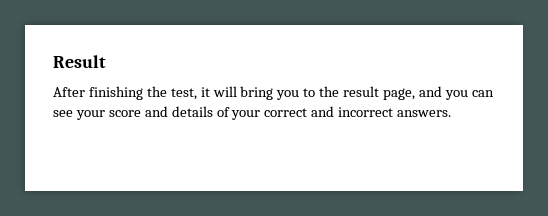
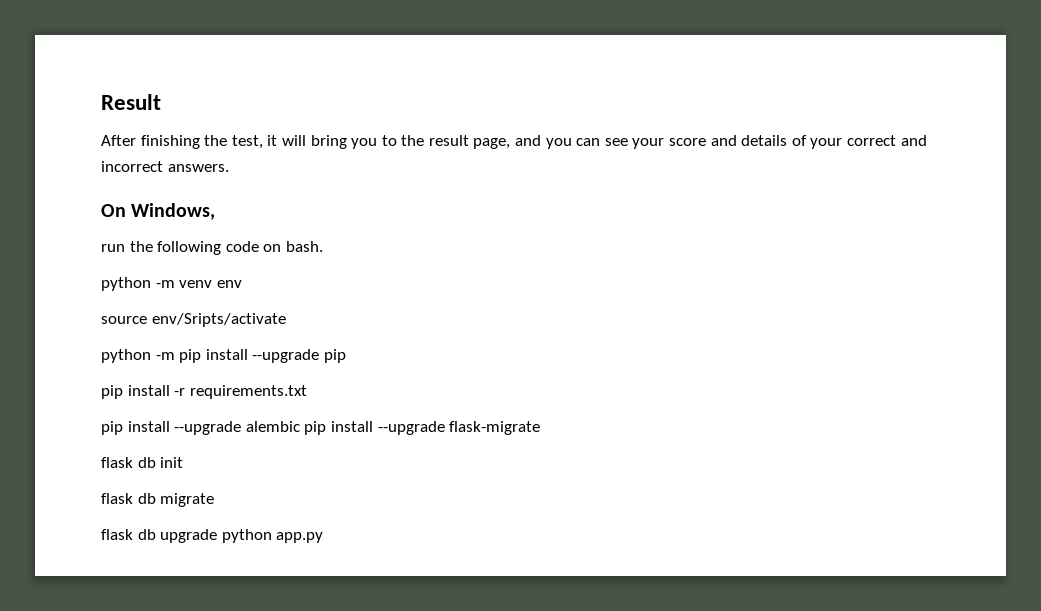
+ On Windows,
+ run the following code on bash.
+ python -m venv env
+ source env/Sripts/activate
+ python -m pip install --upgrade pip
+ pip install -r requirements.txt
+ pip install --upgrade alembic pip install --upgrade flask-migrate
+ flask db init
+ flask db migrate
+ flask db upgrade python app.py

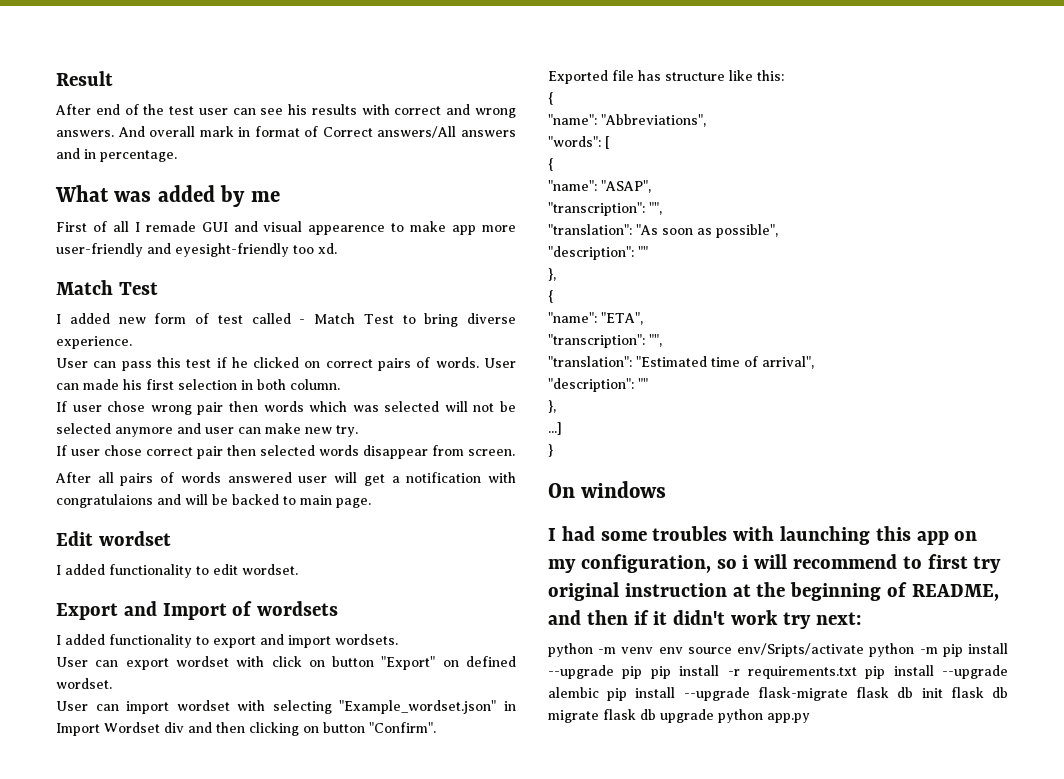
- After finishing the test, it will bring you to the result page, and you can see your score and details of your correct and incorrect answers.
- On Windows,
- run the following code on bash.
+ After end of the test user can see his results with correct and wrong answers. And overall mark in format of Correct answers/All answers and in percentage.
+ What was added by me
+ First of all I remade GUI and visual appearence to make app more user-friendly and eyesight-friendly too xd.
+ Match Test
+ I added new form of test called - Match Test to bring diverse experience.
+ User can pass this test if he clicked on correct pairs of words. User can made his first selection in both column.
+ If user chose wrong pair then words which was selected will not be selected anymore and user can make new try.
+ If user chose correct pair then selected words disappear from screen.
+ After all pairs of words answered user will get a notification with congratulaions and will be backed to main page.
+ Edit wordset
+ I added functionality to edit wordset.
+ Export and Import of wordsets
+ I added functionality to export and import wordsets.
+ User can export wordset with click on button "Export" on defined wordset.
+ User can import wordset with selecting "Example_wordset.json" in Import Wordset div and then clicking on button "Confirm".
+ Exported file has structure like this:
+ {
+ "name": "Abbreviations",
+ "words": [
+ {
+ "name": "ASAP",
+ "transcription": "",
+ "translation": "As soon as possible",
+ "description": ""
+ },
+ {
+ "name": "ETA",
+ "transcription": "",
+ "translation": "Estimated time of arrival",
+ "description": ""
+ },
+ ...]
+ }
+ On windows
+ I had some troubles with launching this app on my configuration, so i will recommend to first try original instruction at the beginning of README, and then if it didn't work try next:
- python -m venv env
- source env/Sripts/activate
- python -m pip install --upgrade pip
- pip install -r requirements.txt
- pip install --upgrade alembic pip install --upgrade flask-migrate
- flask db init
- flask db migrate
- flask db upgrade python app.py
+ python -m venv env source env/Sripts/activate python -m pip install --upgrade pip pip install -r requirements.txt pip install --upgrade alembic pip install --upgrade flask-migrate flask db init flask db migrate flask db upgrade python app.py

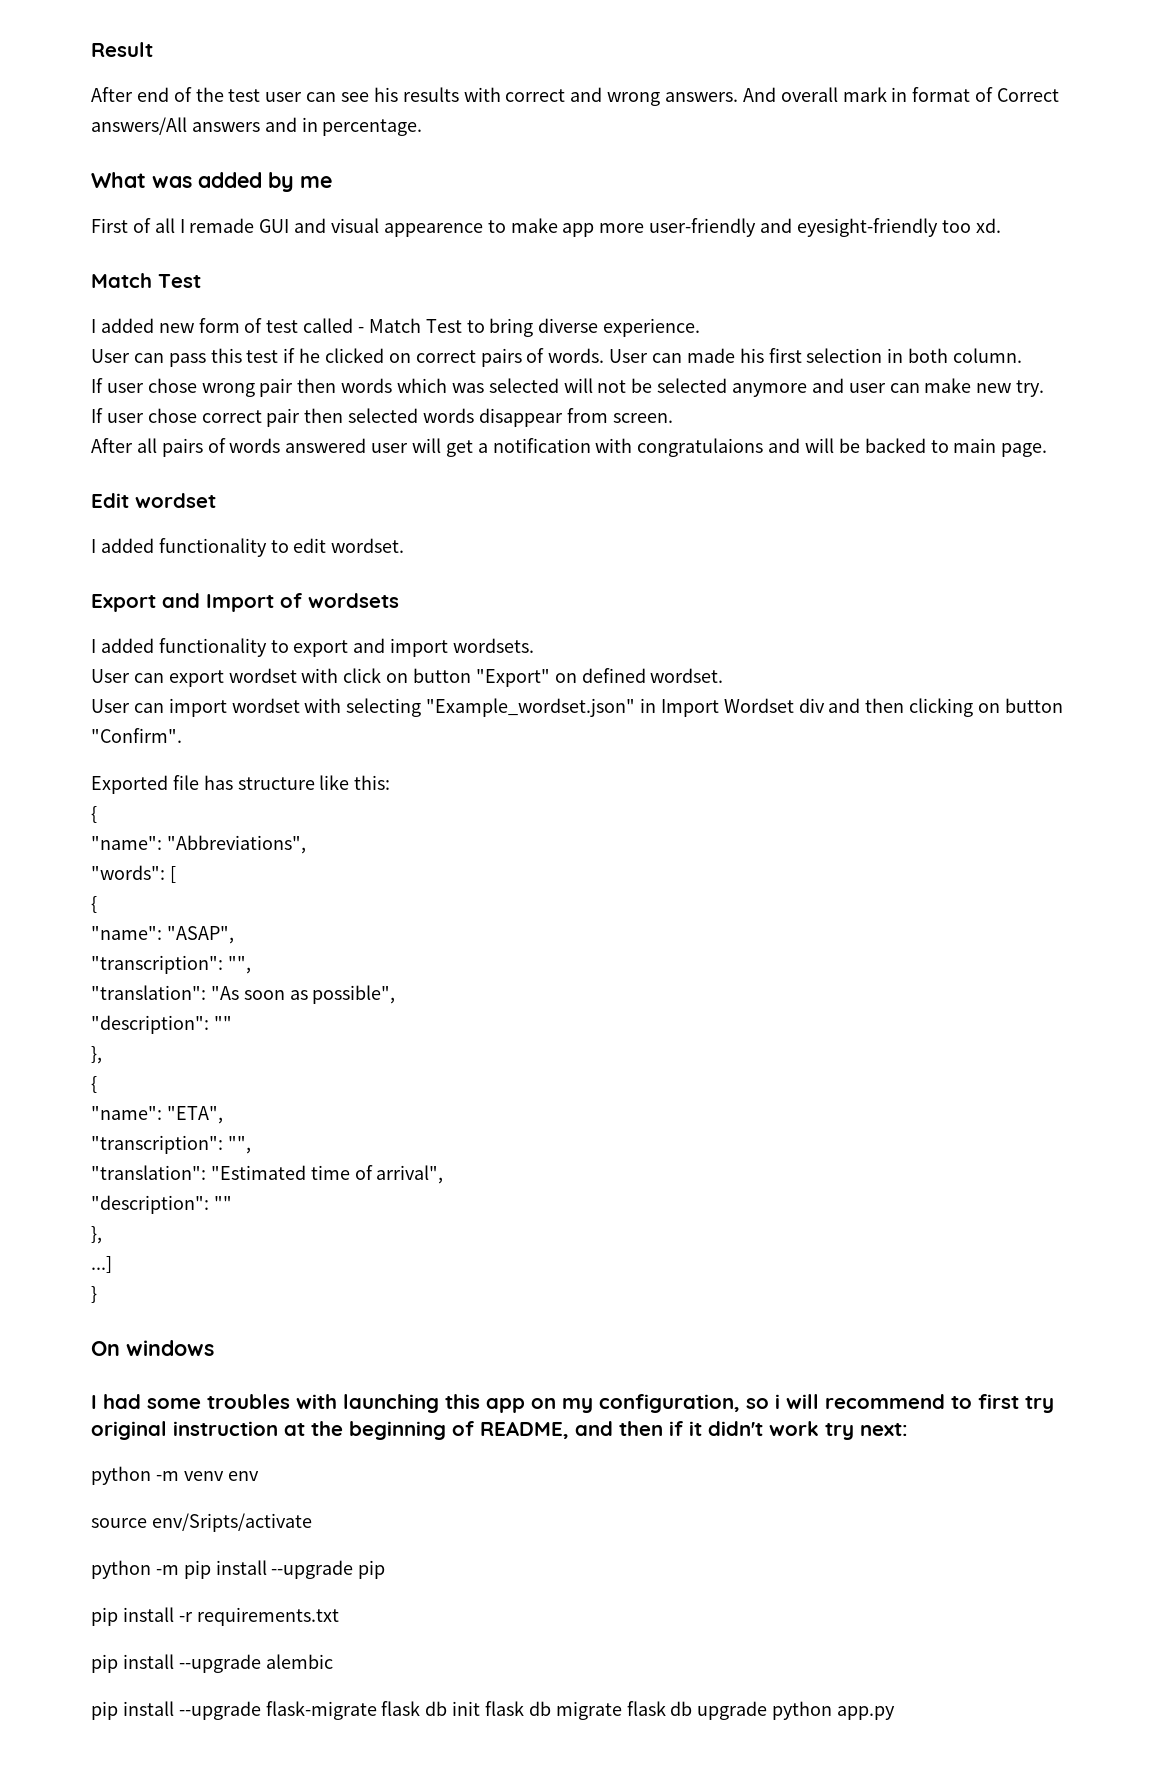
- python -m venv env source env/Sripts/activate python -m pip install --upgrade pip pip install -r requirements.txt pip install --upgrade alembic pip install --upgrade flask-migrate flask db init flask db migrate flask db upgrade python app.py
+ python -m venv env
+ source env/Sripts/activate
+ python -m pip install --upgrade pip
+ pip install -r requirements.txt
+ pip install --upgrade alembic
+ pip install --upgrade flask-migrate flask db init flask db migrate flask db upgrade python app.py

